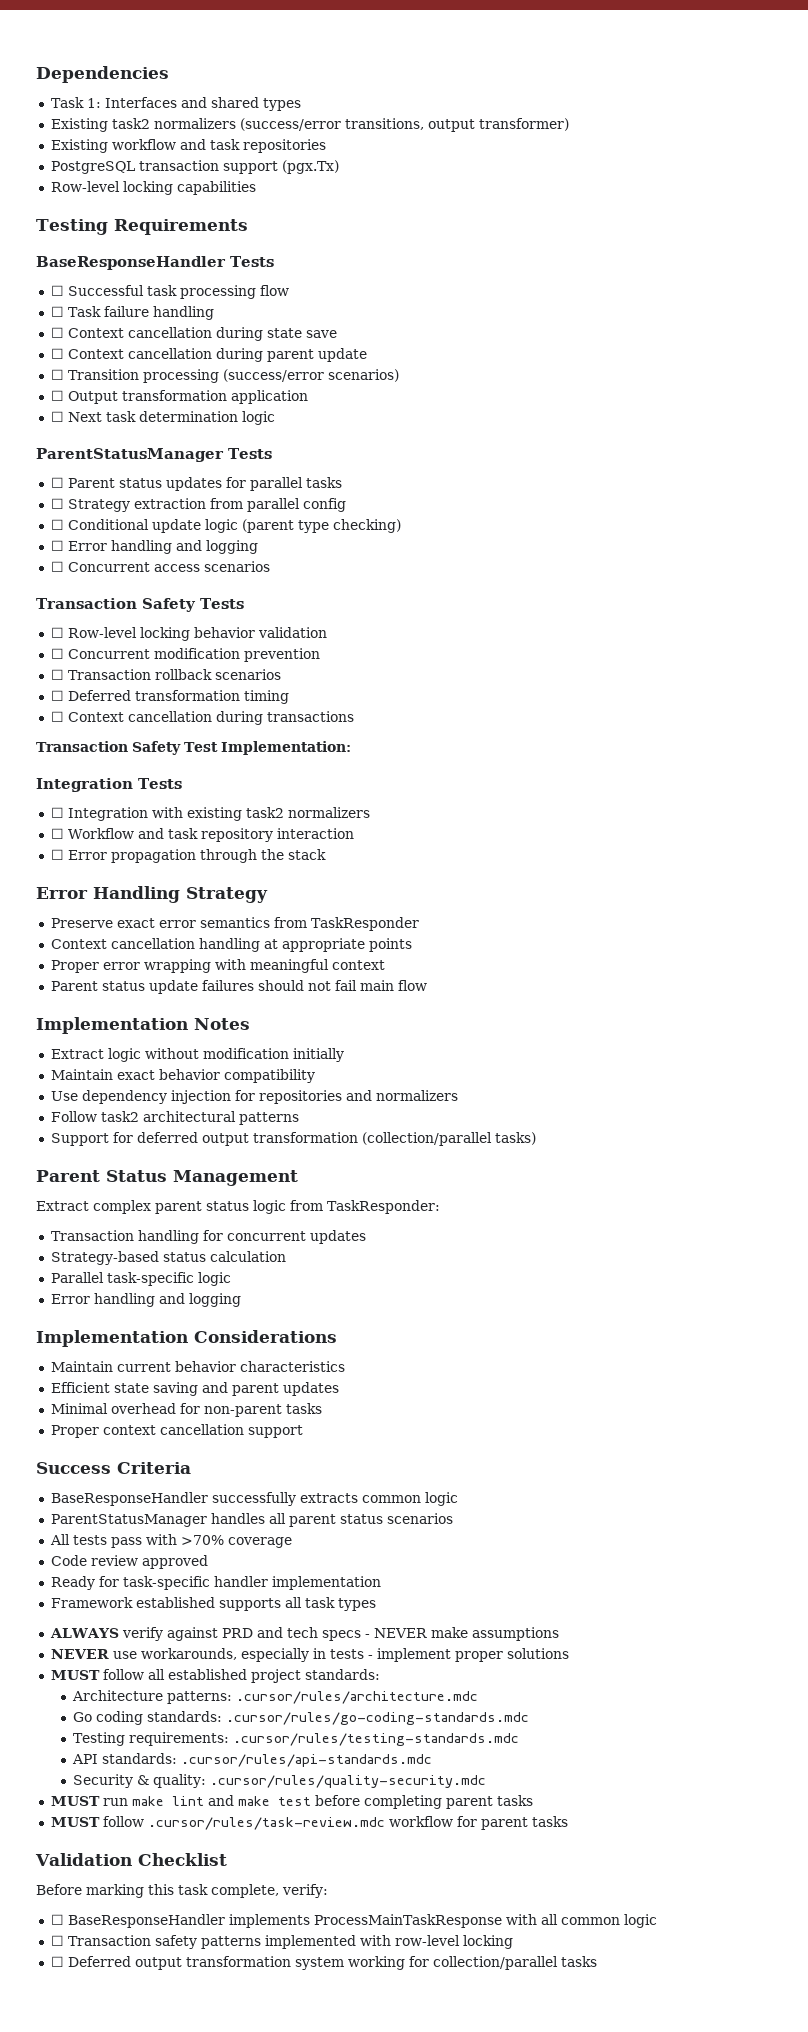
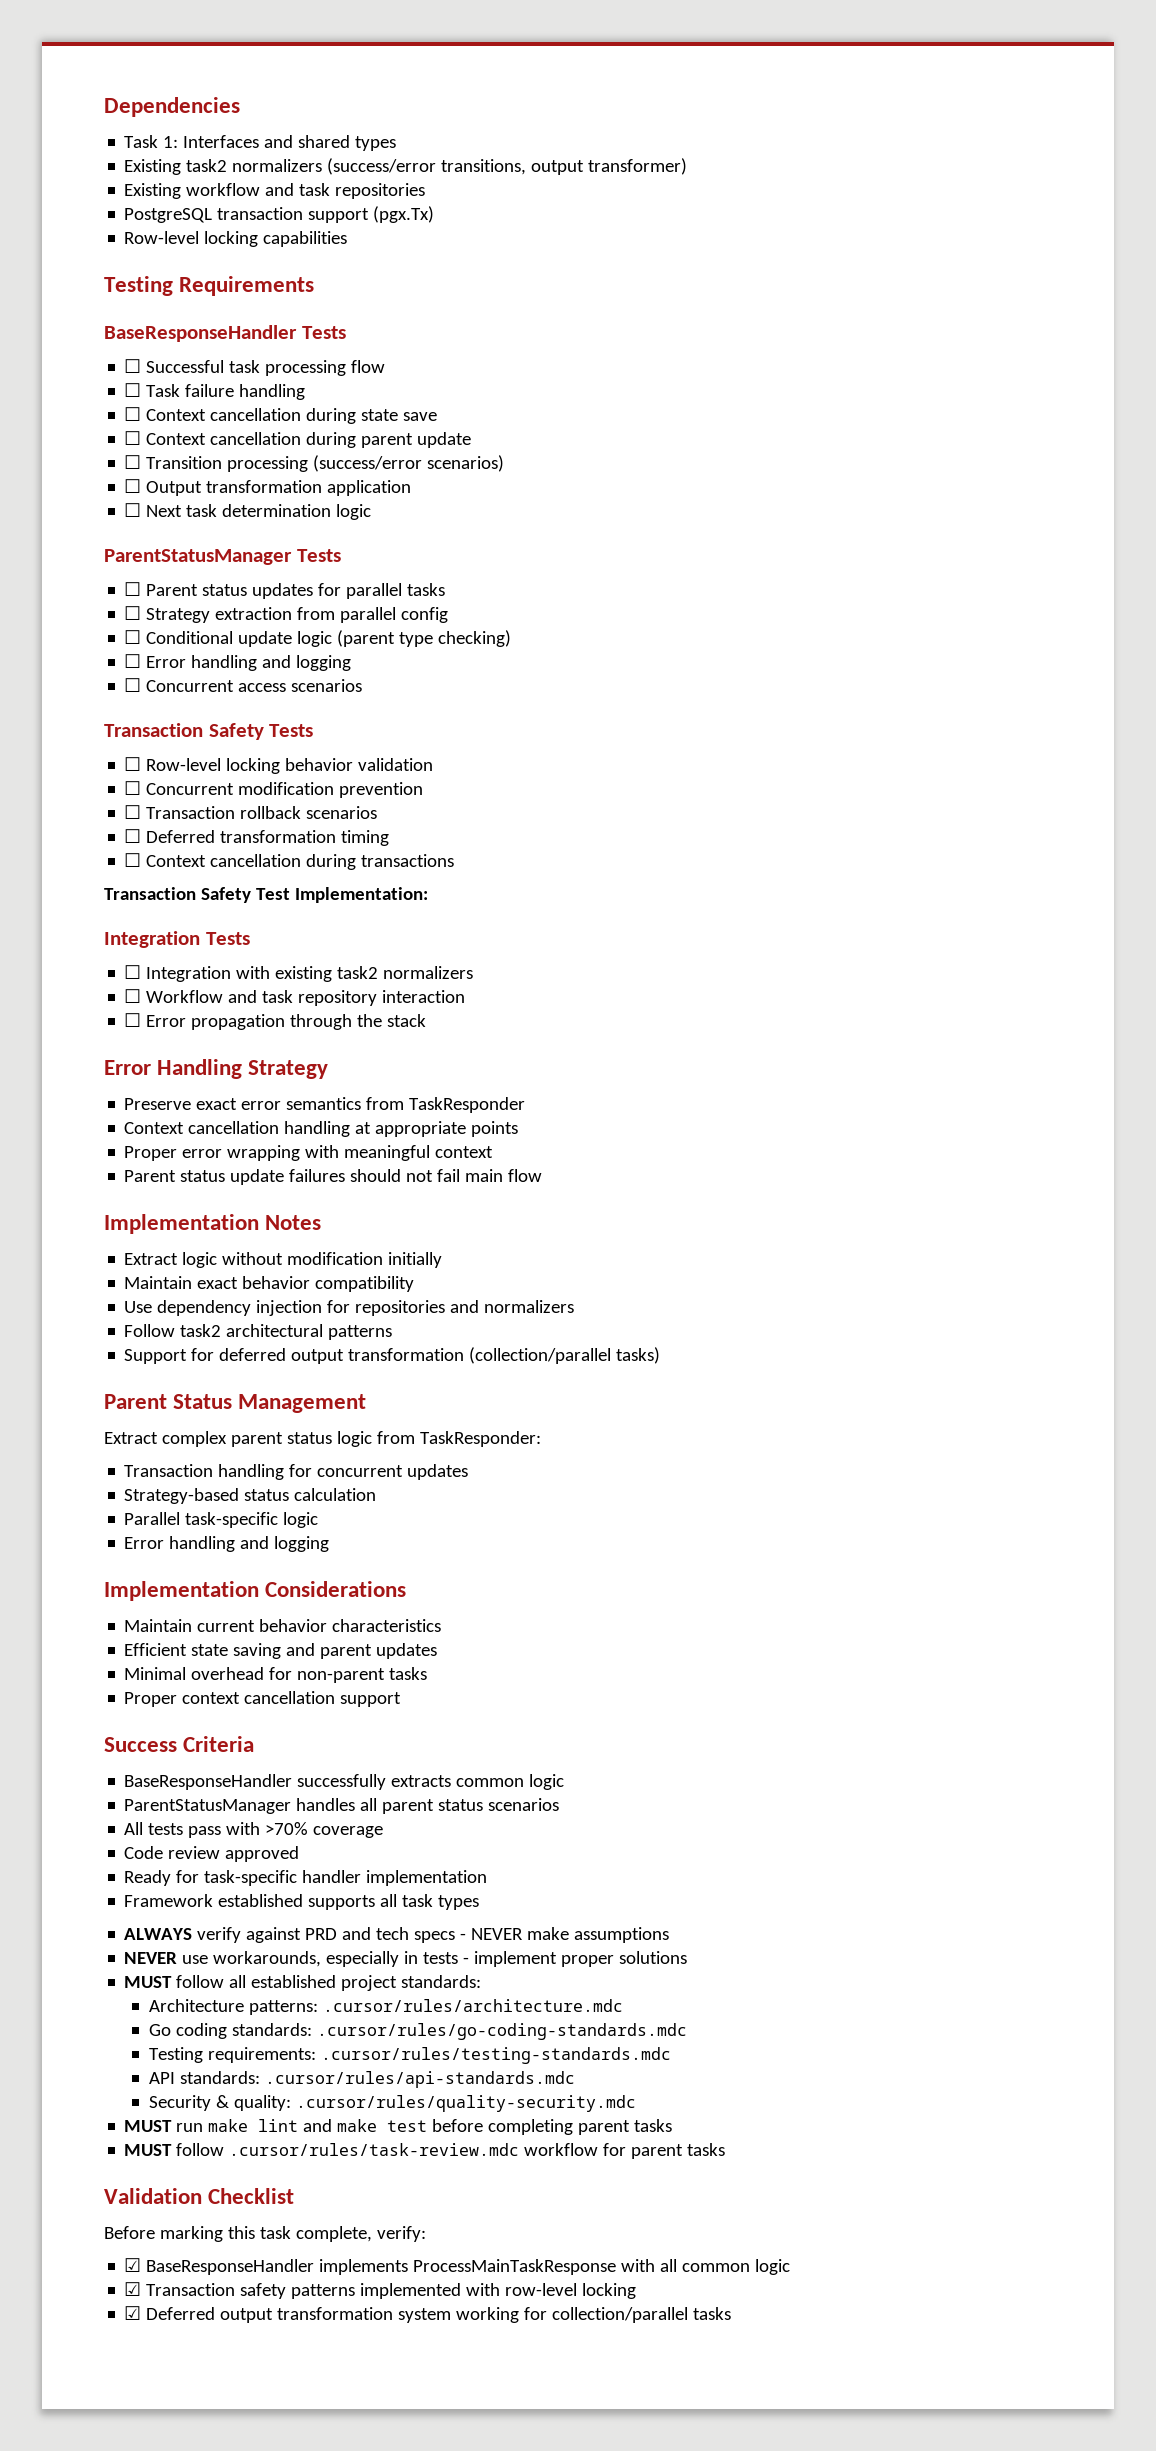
- ☐ BaseResponseHandler implements ProcessMainTaskResponse with all common logic
+ ☑ BaseResponseHandler implements ProcessMainTaskResponse with all common logic
- ☐ Transaction safety patterns implemented with row-level locking
+ ☑ Transaction safety patterns implemented with row-level locking
- ☐ Deferred output transformation system working for collection/parallel tasks
+ ☑ Deferred output transformation system working for collection/parallel tasks

